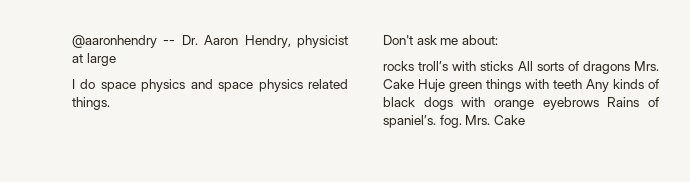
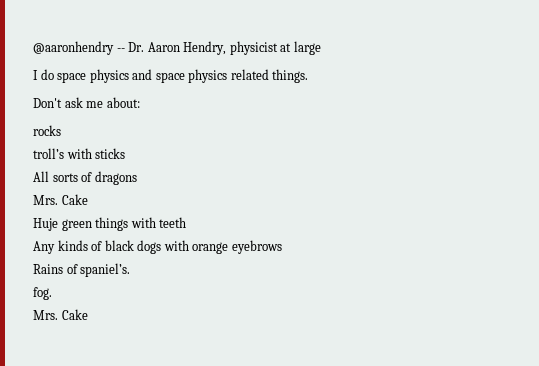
- rocks troll’s with sticks All sorts of dragons Mrs. Cake Huje green things with teeth Any kinds of black dogs with orange eyebrows Rains of spaniel’s. fog. Mrs. Cake
+ rocks
+ troll’s with sticks
+ All sorts of dragons
+ Mrs. Cake
+ Huje green things with teeth
+ Any kinds of black dogs with orange eyebrows
+ Rains of spaniel’s.
+ fog.
+ Mrs. Cake

